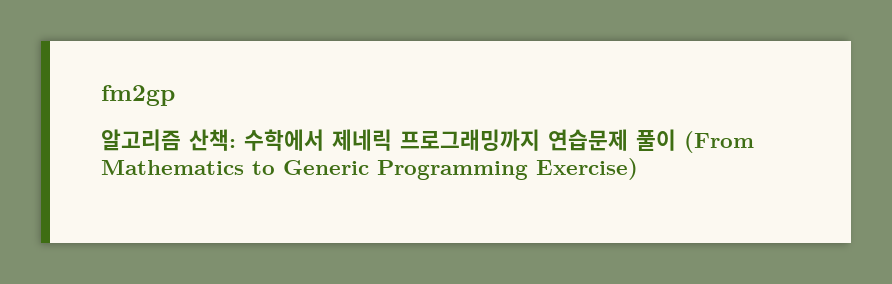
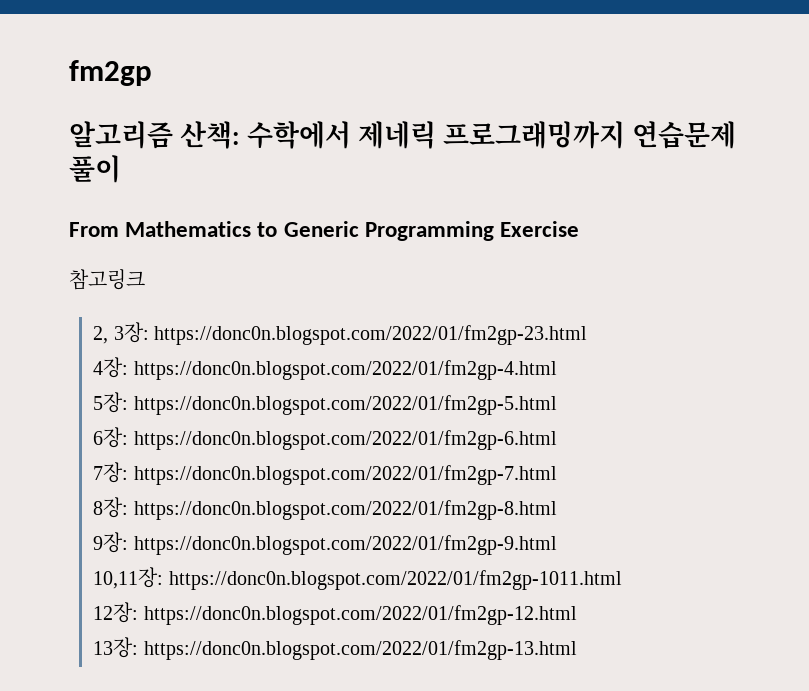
- 알고리즘 산책: 수학에서 제네릭 프로그래밍까지 연습문제 풀이 (From Mathematics to Generic Programming Exercise)
+ 알고리즘 산책: 수학에서 제네릭 프로그래밍까지 연습문제 풀이
+ From Mathematics to Generic Programming Exercise
+ 참고링크
+ 2, 3장: https://donc0n.blogspot.com/2022/01/fm2gp-23.html
+ 4장: https://donc0n.blogspot.com/2022/01/fm2gp-4.html
+ 5장: https://donc0n.blogspot.com/2022/01/fm2gp-5.html
+ 6장: https://donc0n.blogspot.com/2022/01/fm2gp-6.html
+ 7장: https://donc0n.blogspot.com/2022/01/fm2gp-7.html
+ 8장: https://donc0n.blogspot.com/2022/01/fm2gp-8.html
+ 9장: https://donc0n.blogspot.com/2022/01/fm2gp-9.html
+ 10,11장: https://donc0n.blogspot.com/2022/01/fm2gp-1011.html
+ 12장: https://donc0n.blogspot.com/2022/01/fm2gp-12.html
+ 13장: https://donc0n.blogspot.com/2022/01/fm2gp-13.html

